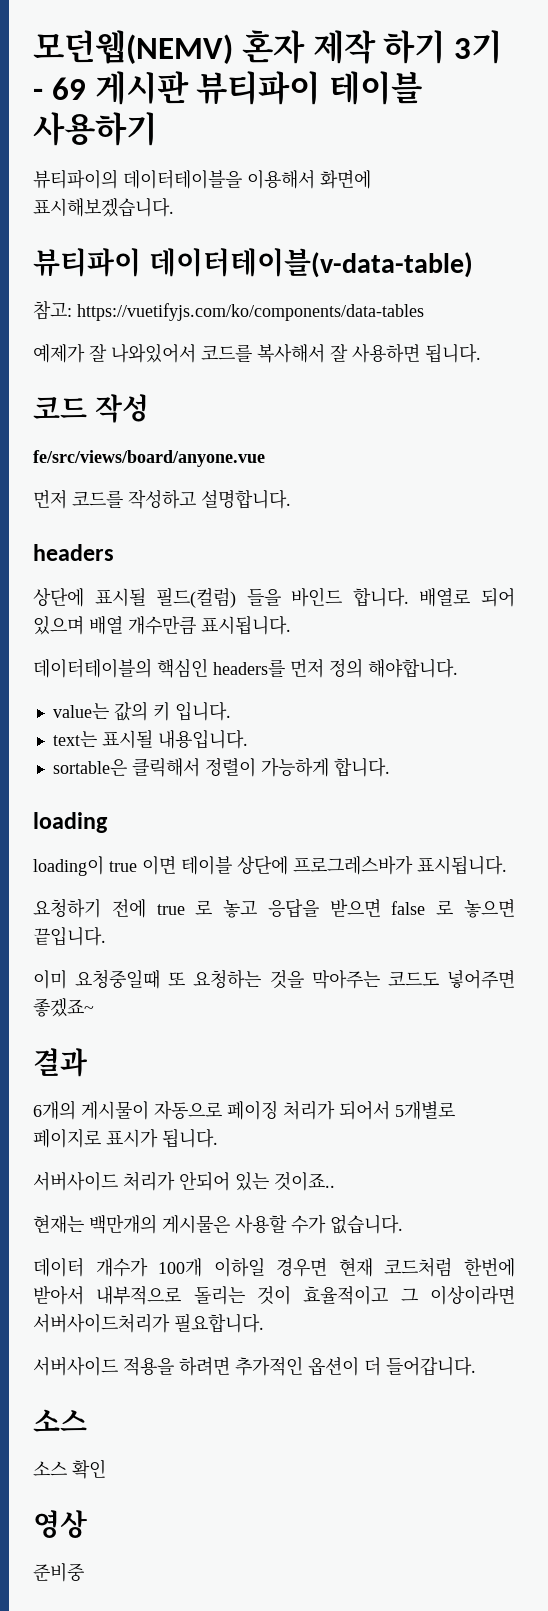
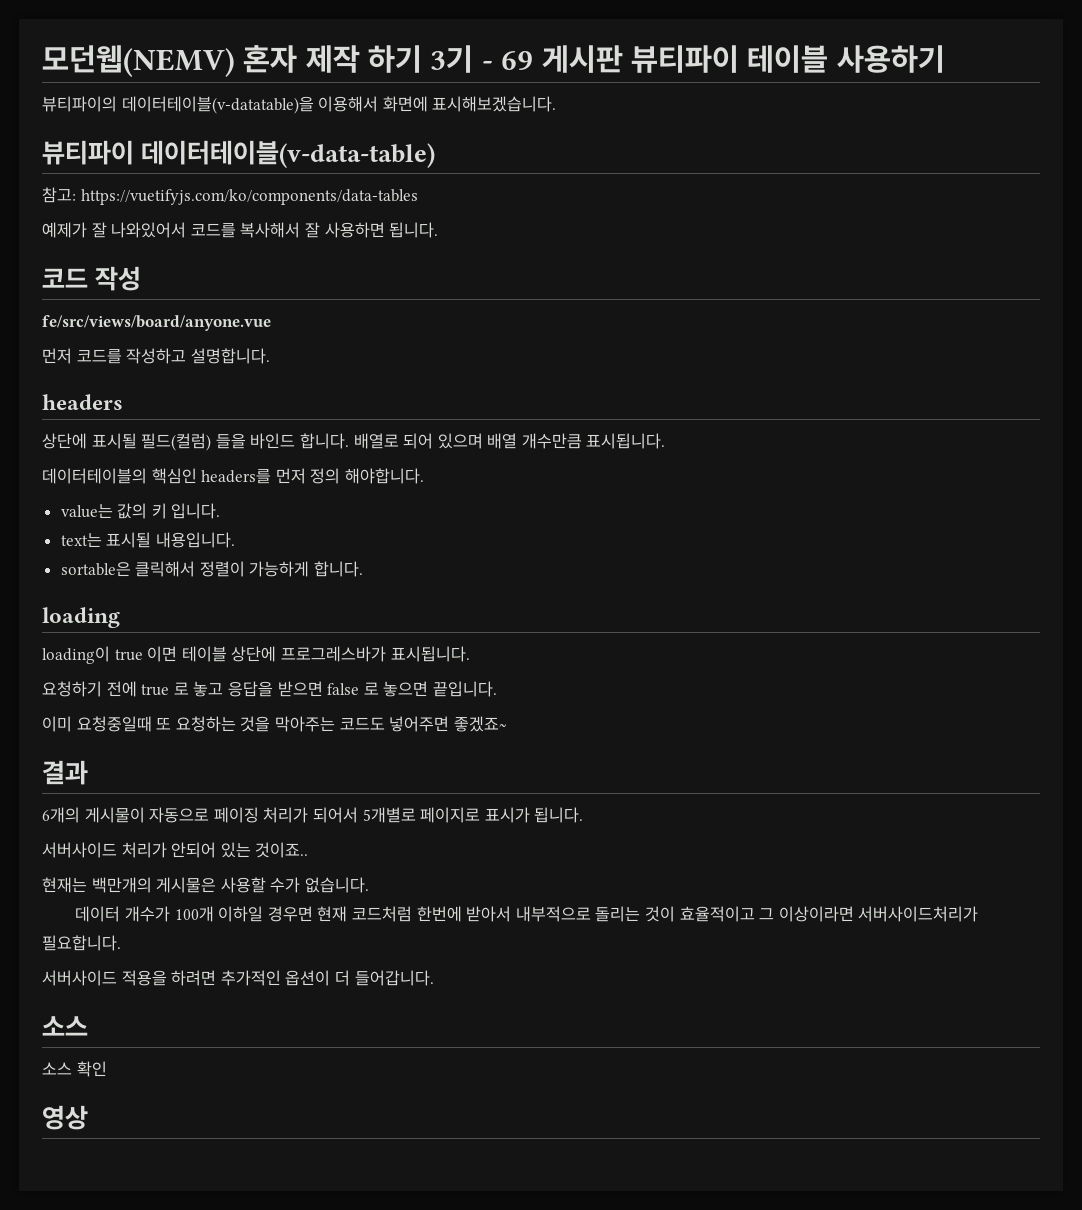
- 뷰티파이의 데이터테이블을 이용해서 화면에 표시해보겠습니다.
+ 뷰티파이의 데이터테이블(v-datatable)을 이용해서 화면에 표시해보겠습니다.
- 준비중

